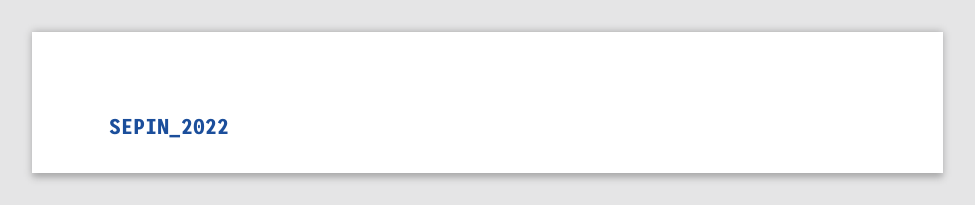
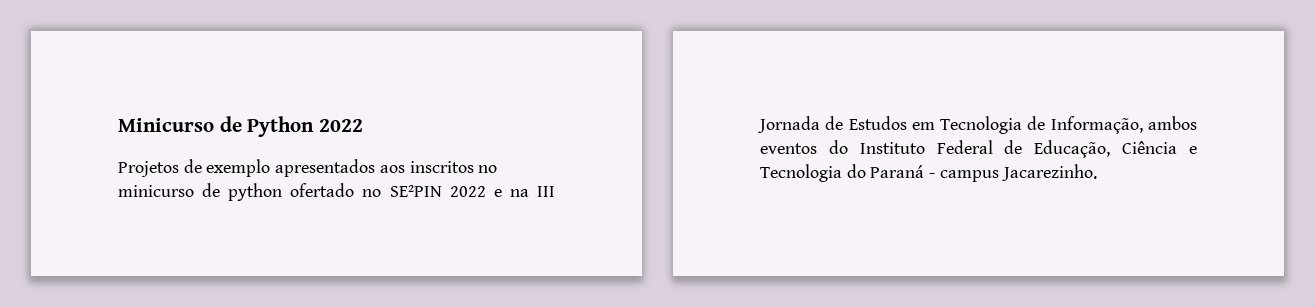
- SEPIN_2022
+ Minicurso de Python 2022
+ Projetos de exemplo apresentados aos inscritos no minicurso de python ofertado no SE²PIN 2022 e na III Jornada de Estudos em Tecnologia de Informação, ambos eventos do Instituto Federal de Educação, Ciência e Tecnologia do Paraná - campus Jacarezinho.

